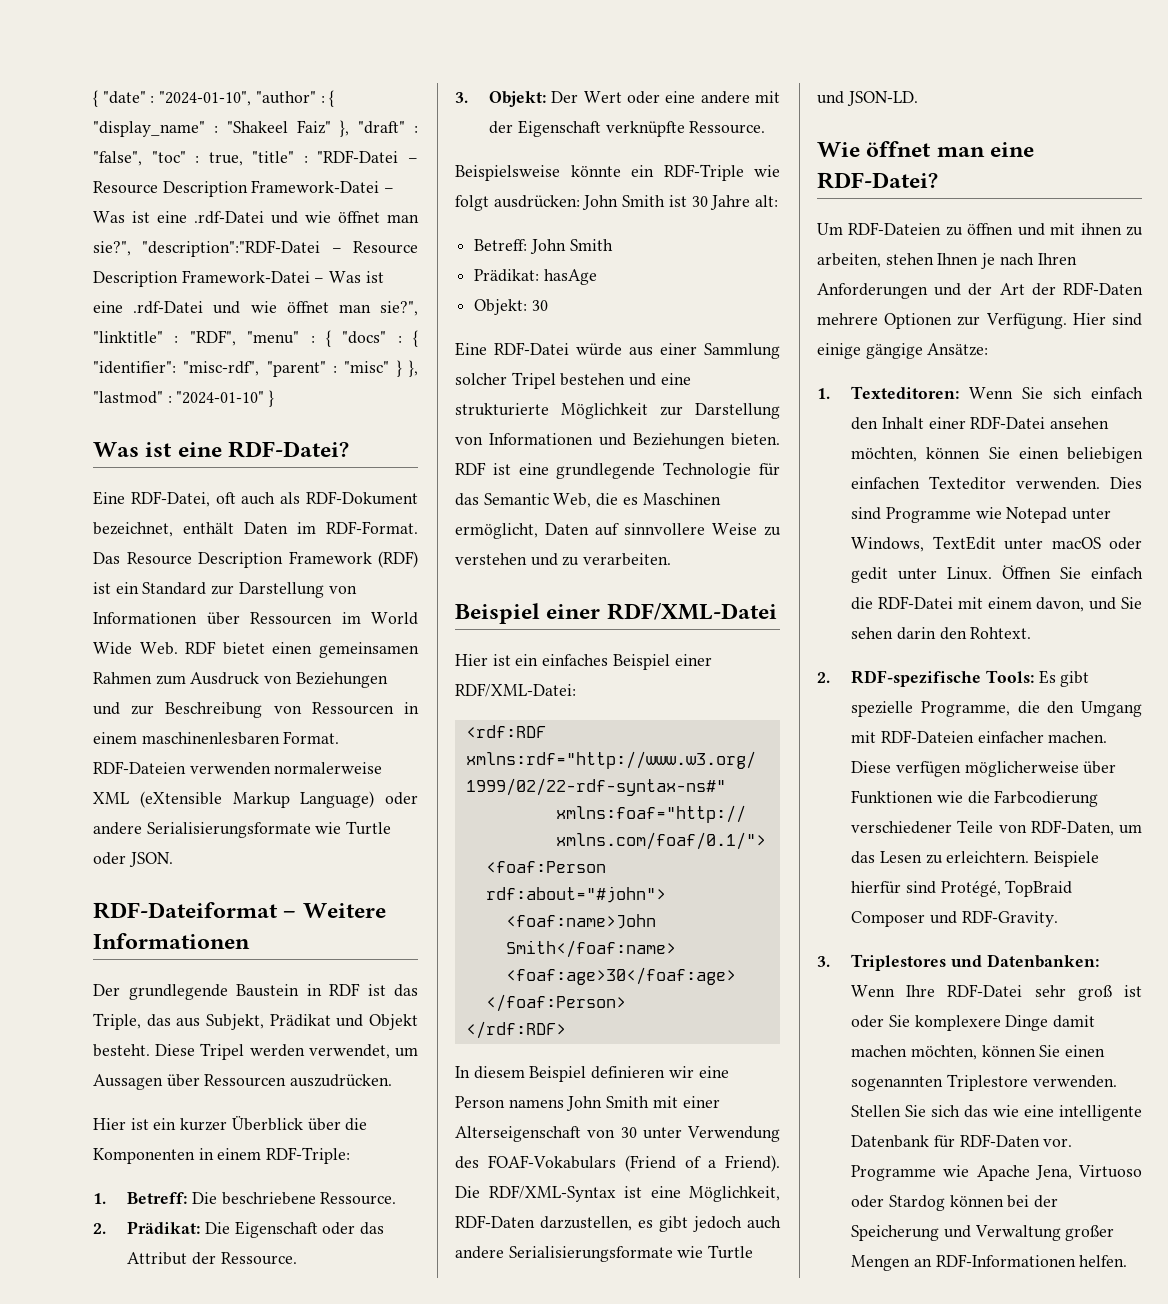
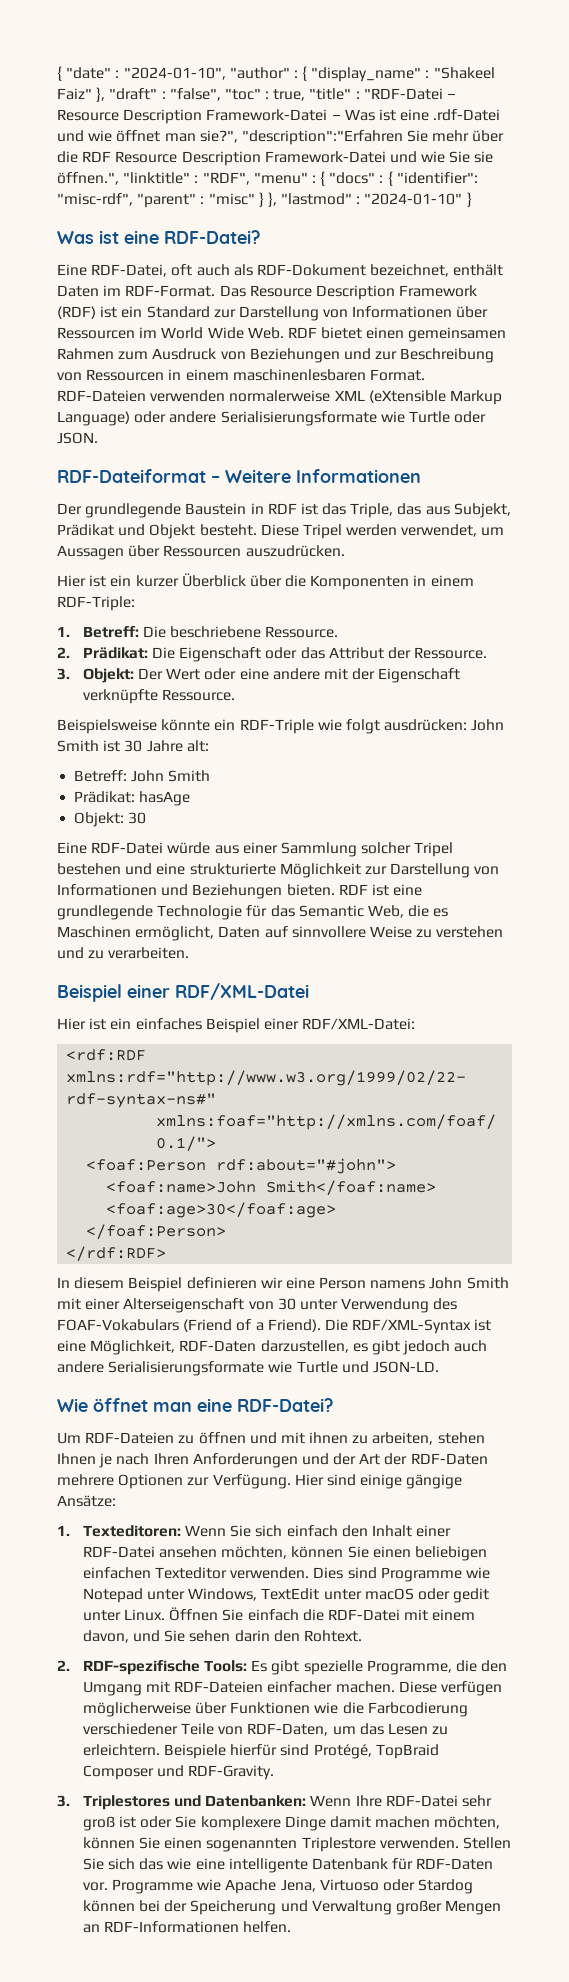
- { "date" : "2024-01-10", "author" : { "display_name" : "Shakeel Faiz" }, "draft" : "false", "toc" : true, "title" : "RDF-Datei – Resource Description Framework-Datei – Was ist eine .rdf-Datei und wie öffnet man sie?", "description":"RDF-Datei – Resource Description Framework-Datei – Was ist eine .rdf-Datei und wie öffnet man sie?", "linktitle" : "RDF", "menu" : { "docs" : { "identifier": "misc-rdf", "parent" : "misc" } }, "lastmod" : "2024-01-10" }
+ { "date" : "2024-01-10", "author" : { "display_name" : "Shakeel Faiz" }, "draft" : "false", "toc" : true, "title" : "RDF-Datei – Resource Description Framework-Datei – Was ist eine .rdf-Datei und wie öffnet man sie?", "description":"Erfahren Sie mehr über die RDF Resource Description Framework-Datei und wie Sie sie öffnen.", "linktitle" : "RDF", "menu" : { "docs" : { "identifier": "misc-rdf", "parent" : "misc" } }, "lastmod" : "2024-01-10" }

